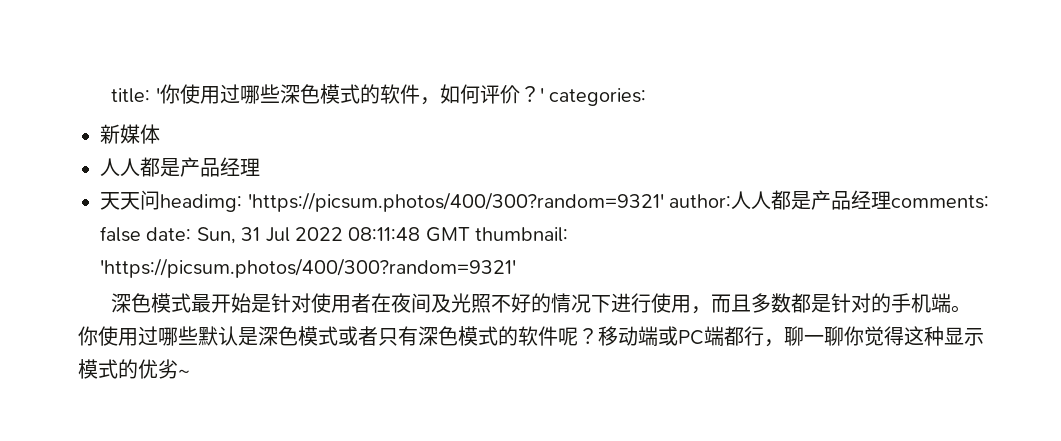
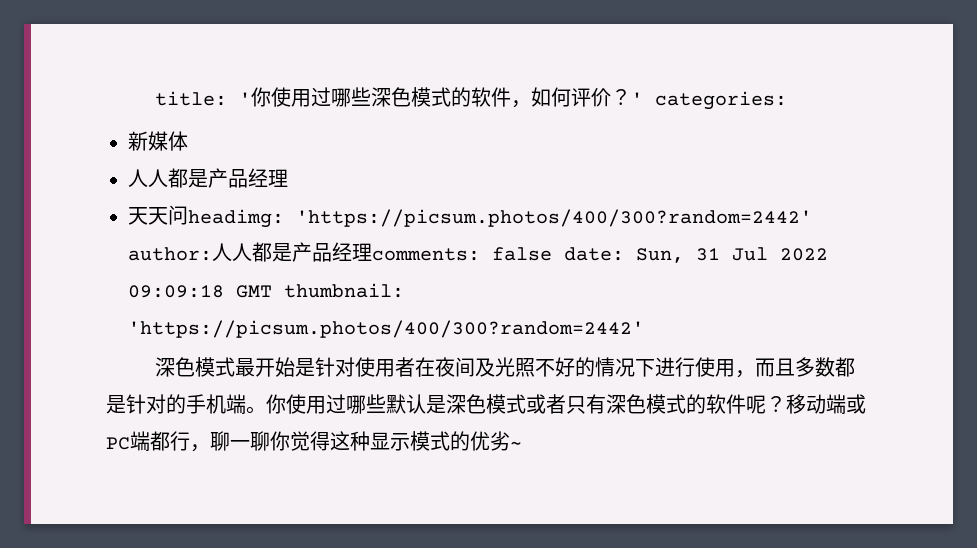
- 天天问headimg: 'https://picsum.photos/400/300?random=9321' author:人人都是产品经理comments: false date: Sun, 31 Jul 2022 08:11:48 GMT thumbnail: 'https://picsum.photos/400/300?random=9321'
+ 天天问headimg: 'https://picsum.photos/400/300?random=2442' author:人人都是产品经理comments: false date: Sun, 31 Jul 2022 09:09:18 GMT thumbnail: 'https://picsum.photos/400/300?random=2442'

